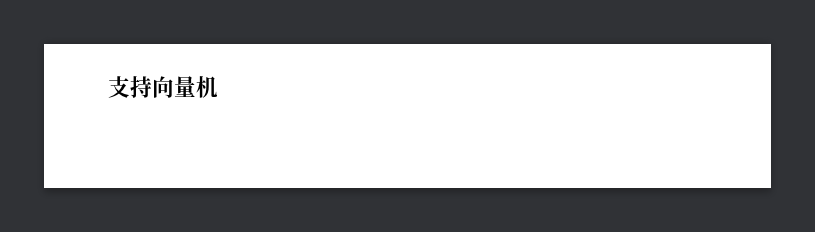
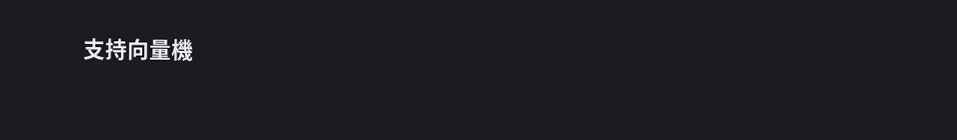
- 支持向量机
+ 支持向量機

